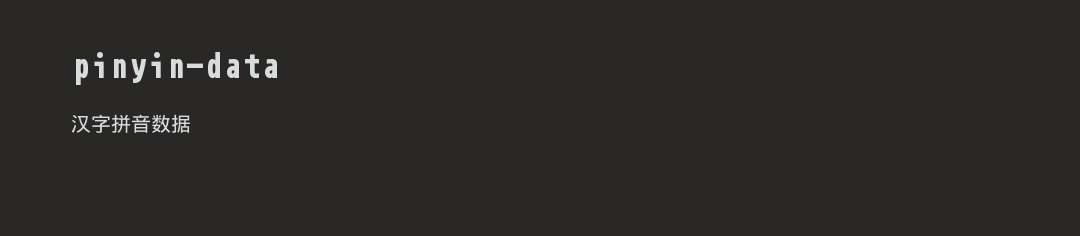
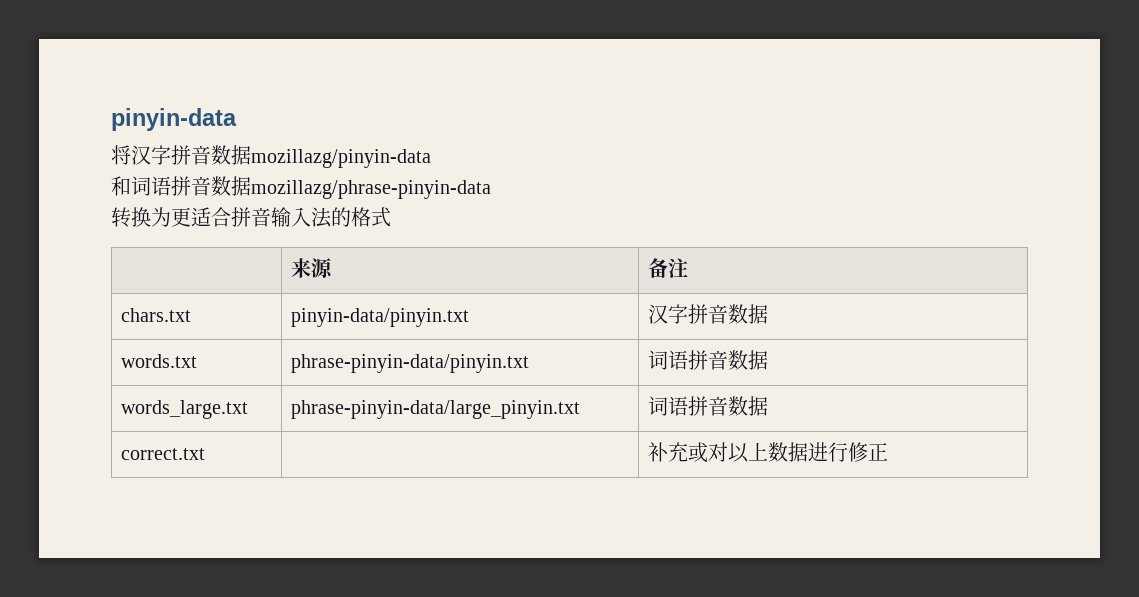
- 汉字拼音数据
+ 将汉字拼音数据mozillazg/pinyin-data
+ 和词语拼音数据mozillazg/phrase-pinyin-data
+ 转换为更适合拼音输入法的格式
+ | 来源 | 备注
+ chars.txt | pinyin-data/pinyin.txt | 汉字拼音数据
+ words.txt | phrase-pinyin-data/pinyin.txt | 词语拼音数据
+ words_large.txt | phrase-pinyin-data/large_pinyin.txt | 词语拼音数据
+ correct.txt | | 补充或对以上数据进行修正

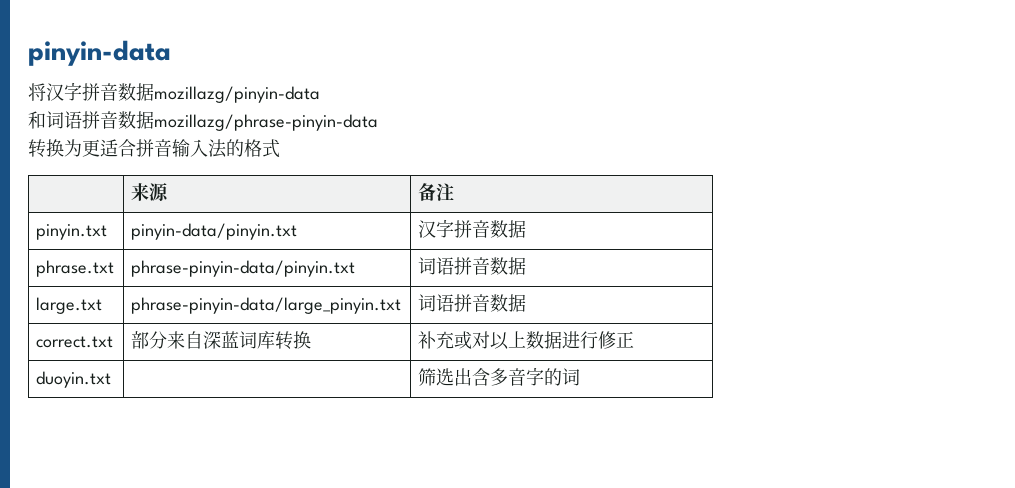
- chars.txt | pinyin-data/pinyin.txt | 汉字拼音数据
+ pinyin.txt | pinyin-data/pinyin.txt | 汉字拼音数据
- words.txt | phrase-pinyin-data/pinyin.txt | 词语拼音数据
+ phrase.txt | phrase-pinyin-data/pinyin.txt | 词语拼音数据
- words_large.txt | phrase-pinyin-data/large_pinyin.txt | 词语拼音数据
+ large.txt | phrase-pinyin-data/large_pinyin.txt | 词语拼音数据
- correct.txt | | 补充或对以上数据进行修正
+ correct.txt | 部分来自深蓝词库转换 | 补充或对以上数据进行修正
+ duoyin.txt | | 筛选出含多音字的词

